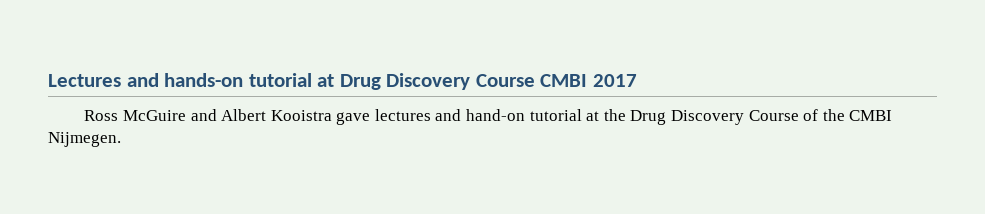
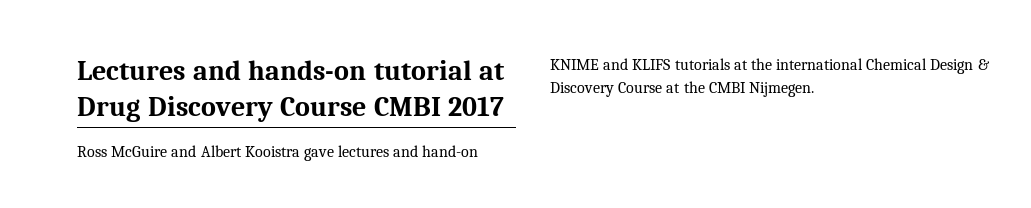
- Ross McGuire and Albert Kooistra gave lectures and hand-on tutorial at the Drug Discovery Course of the CMBI Nijmegen.
+ Ross McGuire and Albert Kooistra gave lectures and hand-on KNIME and KLIFS tutorials at the international Chemical Design & Discovery Course at the CMBI Nijmegen.

